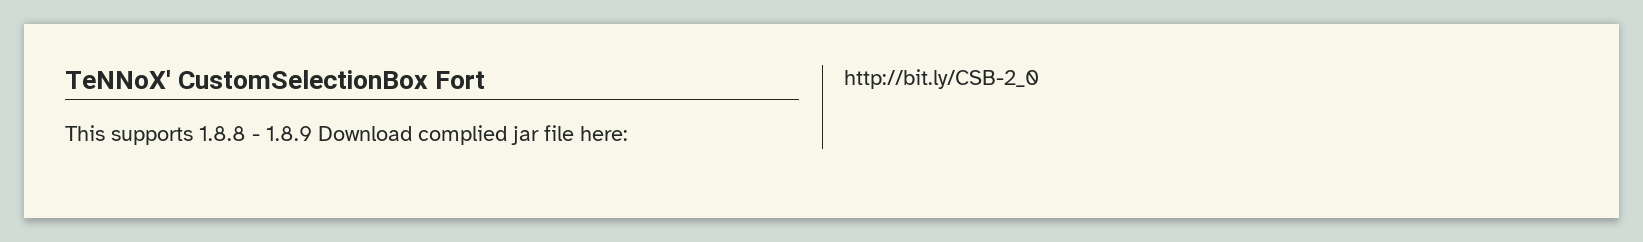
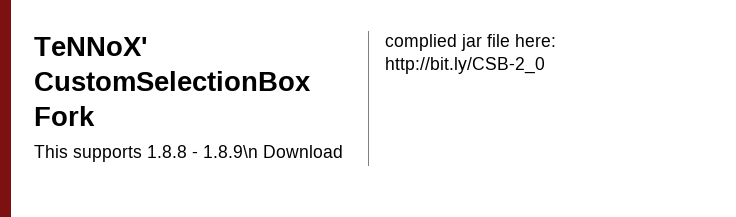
- TeNNoX' CustomSelectionBox Fort
+ TeNNoX' CustomSelectionBox Fork
- This supports 1.8.8 - 1.8.9 Download complied jar file here: http://bit.ly/CSB-2_0
+ This supports 1.8.8 - 1.8.9\n Download complied jar file here: http://bit.ly/CSB-2_0

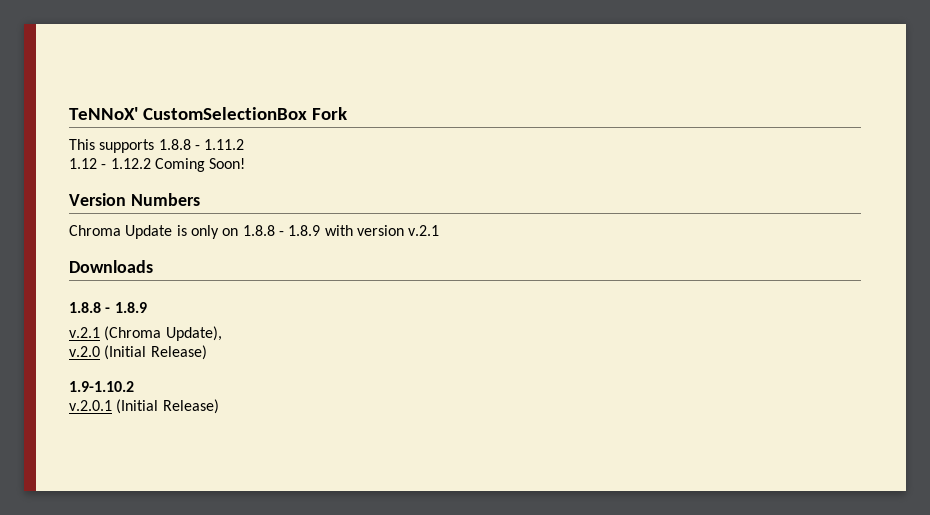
- This supports 1.8.8 - 1.8.9\n Download complied jar file here: http://bit.ly/CSB-2_0
+ This supports 1.8.8 - 1.11.2
+ 1.12 - 1.12.2 Coming Soon!
+ Version Numbers
+ Chroma Update is only on 1.8.8 - 1.8.9 with version v.2.1
+ Downloads
+ 1.8.8 - 1.8.9
+ v.2.1 (Chroma Update),
+ v.2.0 (Initial Release)
+ 1.9-1.10.2
+ v.2.0.1 (Initial Release)

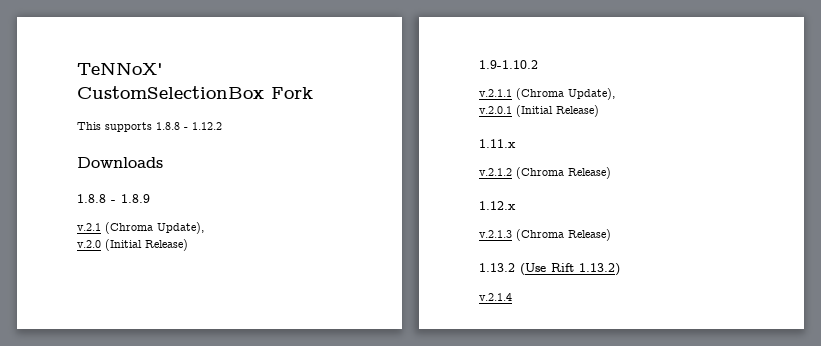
- This supports 1.8.8 - 1.11.2
- 1.12 - 1.12.2 Coming Soon!
- Version Numbers
- Chroma Update is only on 1.8.8 - 1.8.9 with version v.2.1
+ This supports 1.8.8 - 1.12.2
+ v.2.1.1 (Chroma Update),
+ 1.11.x
+ v.2.1.2 (Chroma Release)
+ 1.12.x
+ v.2.1.3 (Chroma Release)
+ 1.13.2 (Use Rift 1.13.2)
+ v.2.1.4

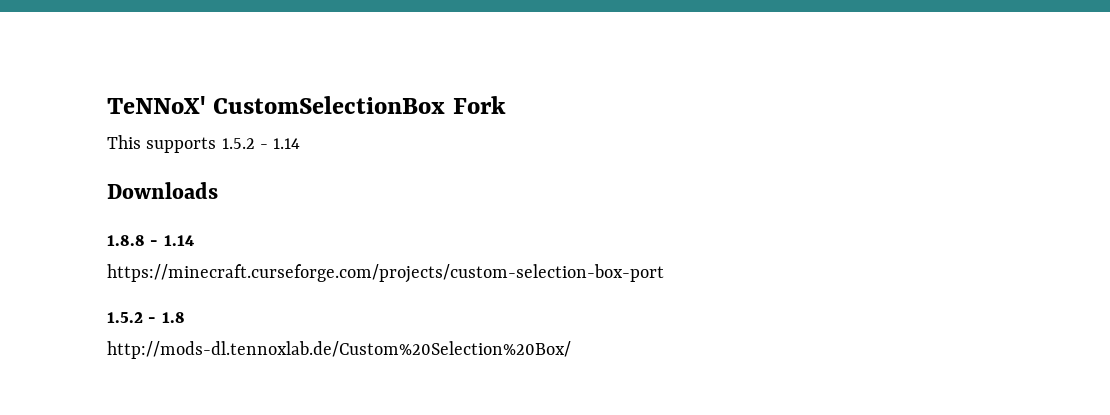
- This supports 1.8.8 - 1.12.2
+ This supports 1.5.2 - 1.14
- 1.8.8 - 1.8.9
- v.2.1 (Chroma Update),
- v.2.0 (Initial Release)
- 1.9-1.10.2
- v.2.1.1 (Chroma Update),
- v.2.0.1 (Initial Release)
- 1.11.x
- v.2.1.2 (Chroma Release)
- 1.12.x
- v.2.1.3 (Chroma Release)
- 1.13.2 (Use Rift 1.13.2)
- v.2.1.4
+ 1.8.8 - 1.14
+ https://minecraft.curseforge.com/projects/custom-selection-box-port
+ 1.5.2 - 1.8
+ http://mods-dl.tennoxlab.de/Custom%20Selection%20Box/

